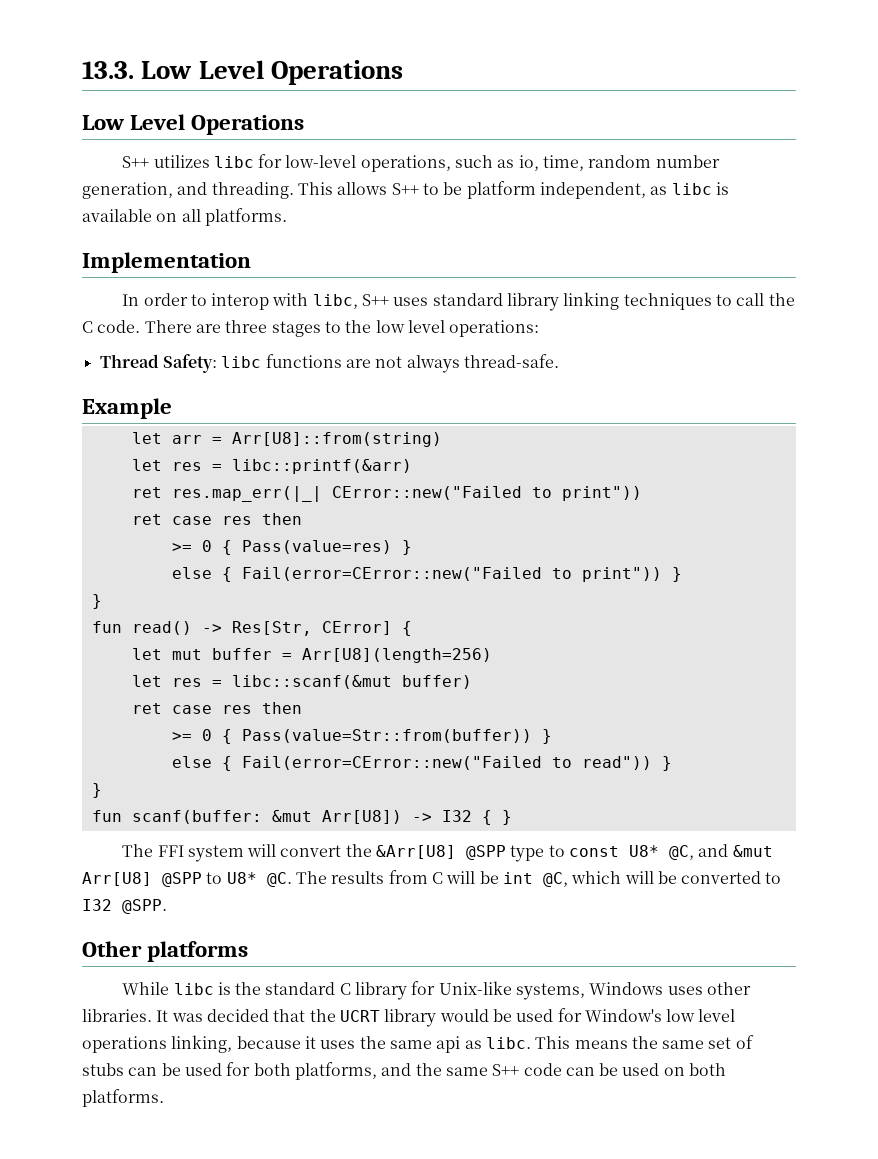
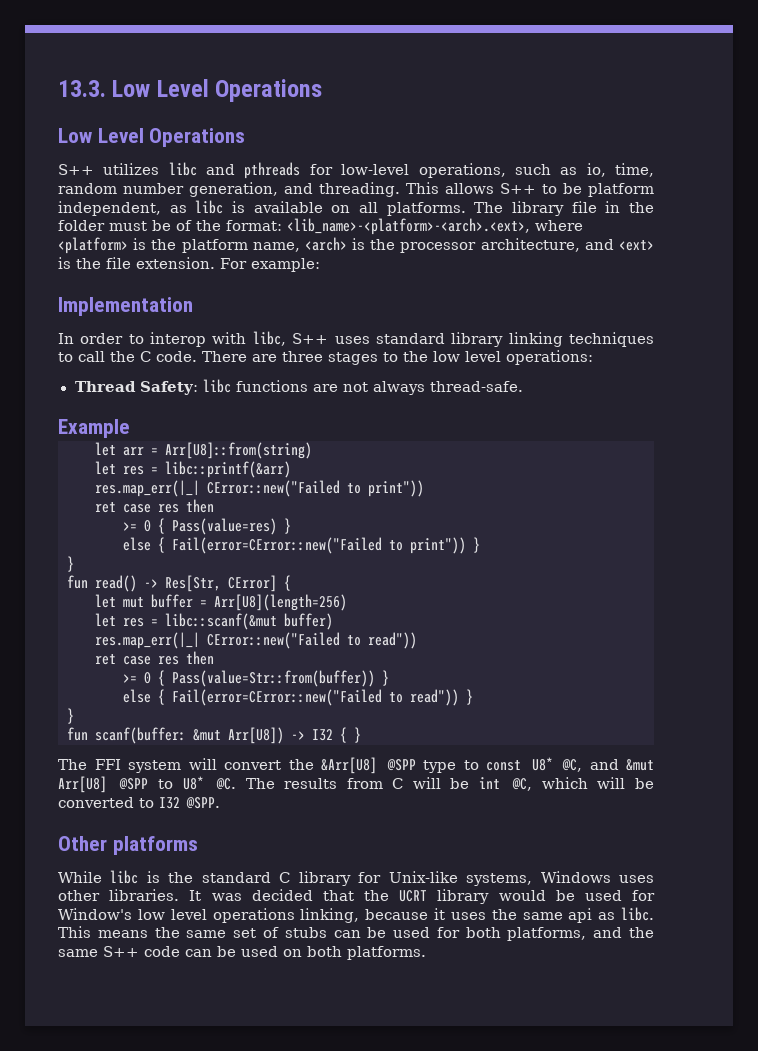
- S++ utilizes libc for low-level operations, such as io, time, random number generation, and threading.
+ S++ utilizes libc and pthreads for low-level operations, such as io, time, random number generation, and threading.
+ The library file in the folder must be of the format: <lib_name>-<platform>-<arch>.<ext>, where <platform> is the platform name, <arch> is the processor architecture, and <ext> is the file extension. For example:
- ret res.map_err(|_| CError::new("Failed to print"))
+ res.map_err(|_| CError::new("Failed to print"))
+ res.map_err(|_| CError::new("Failed to read"))

